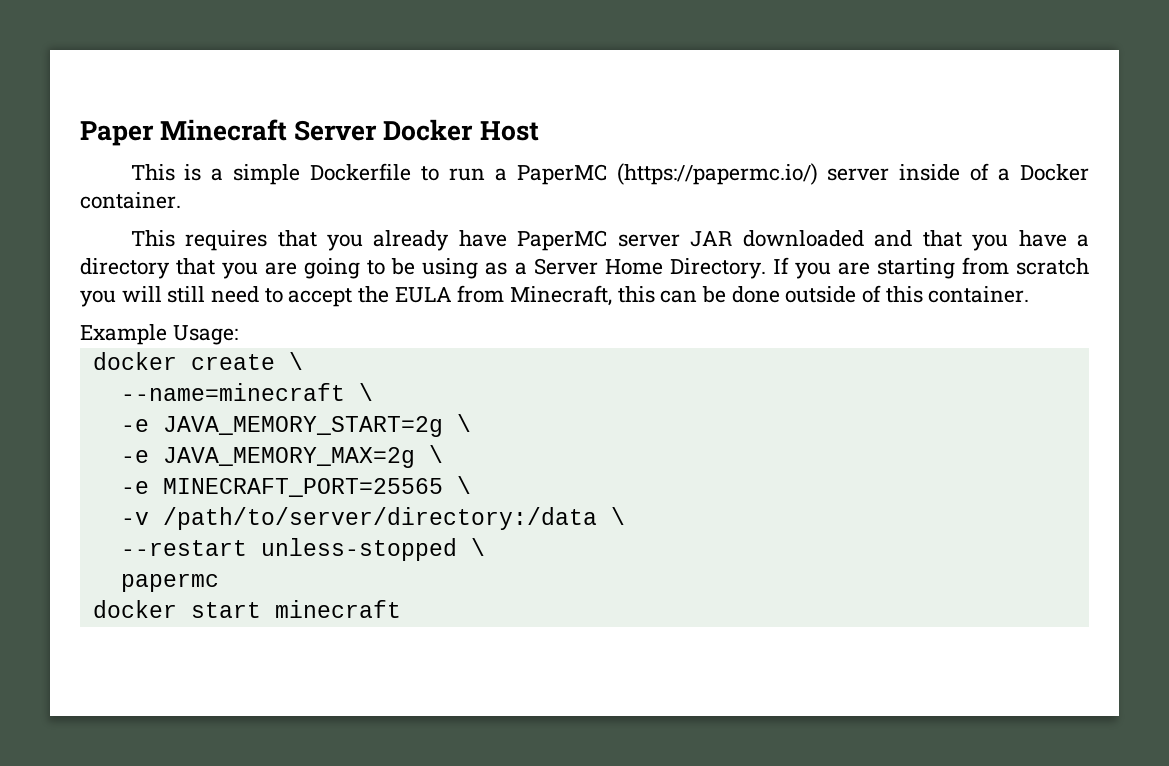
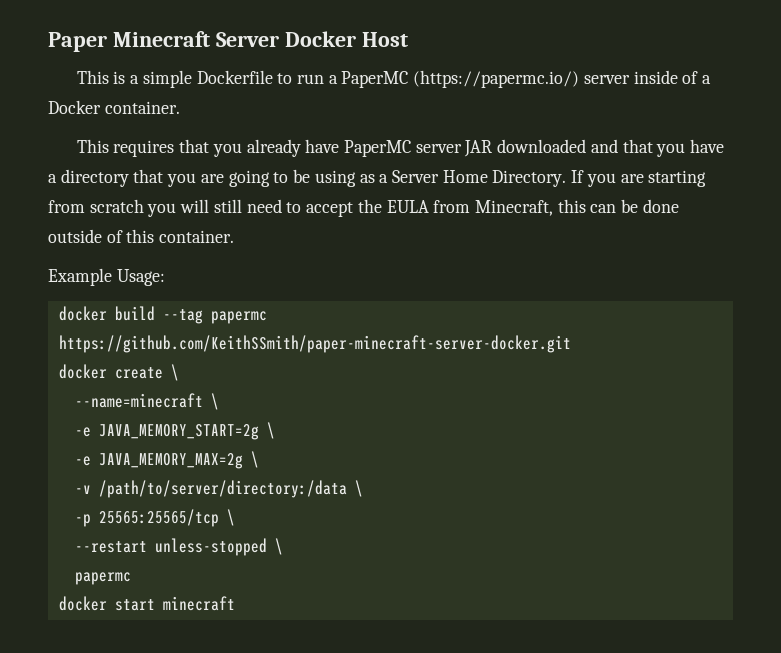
+ docker build --tag papermc https://github.com/KeithSSmith/paper-minecraft-server-docker.git
- -e MINECRAFT_PORT=25565 \
  -v /path/to/server/directory:/data \
+ -p 25565:25565/tcp \

